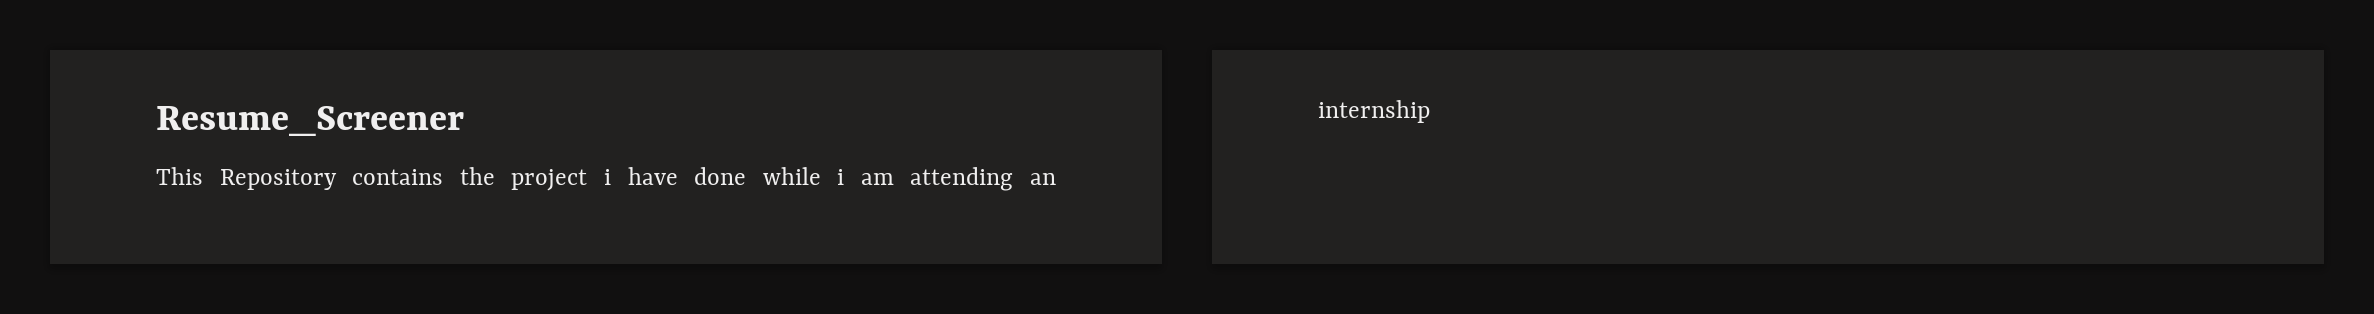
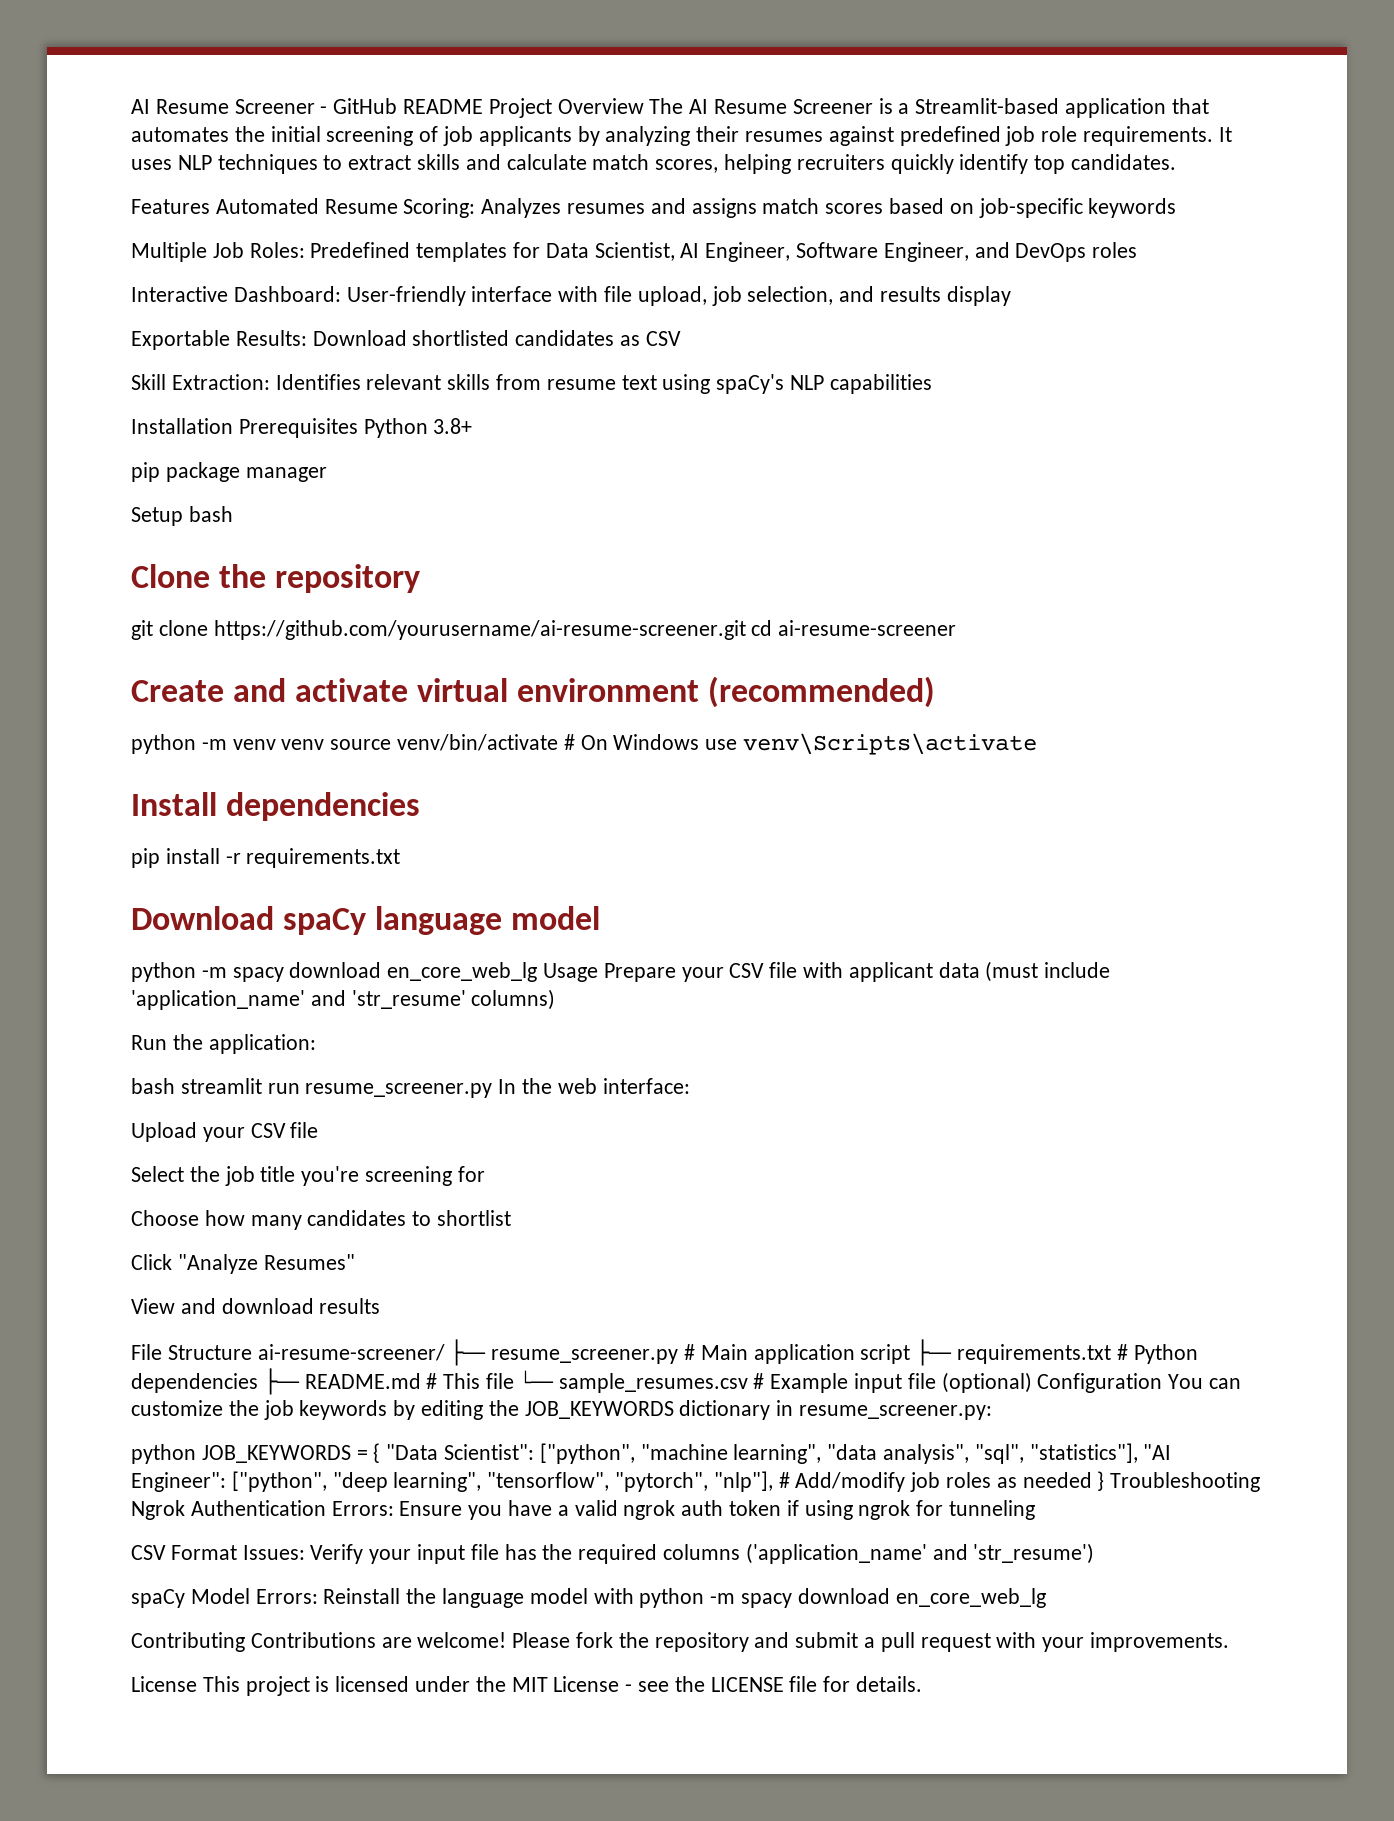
- Resume_Screener
- This Repository contains the project i have done while i am attending an internship
+ AI Resume Screener - GitHub README Project Overview The AI Resume Screener is a Streamlit-based application that automates the initial screening of job applicants by analyzing their resumes against predefined job role requirements. It uses NLP techniques to extract skills and calculate match scores, helping recruiters quickly identify top candidates.
+ Features Automated Resume Scoring: Analyzes resumes and assigns match scores based on job-specific keywords
+ Multiple Job Roles: Predefined templates for Data Scientist, AI Engineer, Software Engineer, and DevOps roles
+ Interactive Dashboard: User-friendly interface with file upload, job selection, and results display
+ Exportable Results: Download shortlisted candidates as CSV
+ Skill Extraction: Identifies relevant skills from resume text using spaCy's NLP capabilities
+ Installation Prerequisites Python 3.8+
+ pip package manager
+ Setup bash
+ Clone the repository
+ git clone https://github.com/yourusername/ai-resume-screener.git cd ai-resume-screener
+ Create and activate virtual environment (recommended)
+ python -m venv venv source venv/bin/activate # On Windows use venv\Scripts\activate
+ Install dependencies
+ pip install -r requirements.txt
+ Download spaCy language model
+ python -m spacy download en_core_web_lg Usage Prepare your CSV file with applicant data (must include 'application_name' and 'str_resume' columns)
+ Run the application:
+ bash streamlit run resume_screener.py In the web interface:
+ Upload your CSV file
+ Select the job title you're screening for
+ Choose how many candidates to shortlist
+ Click "Analyze Resumes"
+ View and download results
+ File Structure ai-resume-screener/ ├── resume_screener.py # Main application script ├── requirements.txt # Python dependencies ├── README.md # This file └── sample_resumes.csv # Example input file (optional) Configuration You can customize the job keywords by editing the JOB_KEYWORDS dictionary in resume_screener.py:
+ python JOB_KEYWORDS = { "Data Scientist": ["python", "machine learning", "data analysis", "sql", "statistics"], "AI Engineer": ["python", "deep learning", "tensorflow", "pytorch", "nlp"], # Add/modify job roles as needed } Troubleshooting Ngrok Authentication Errors: Ensure you have a valid ngrok auth token if using ngrok for tunneling
+ CSV Format Issues: Verify your input file has the required columns ('application_name' and 'str_resume')
+ spaCy Model Errors: Reinstall the language model with python -m spacy download en_core_web_lg
+ Contributing Contributions are welcome! Please fork the repository and submit a pull request with your improvements.
+ License This project is licensed under the MIT License - see the LICENSE file for details.

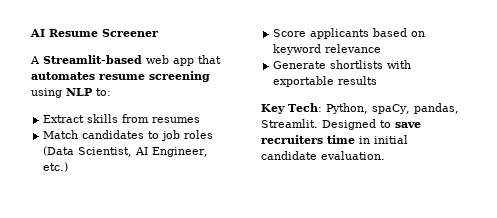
- AI Resume Screener - GitHub README Project Overview The AI Resume Screener is a Streamlit-based application that automates the initial screening of job applicants by analyzing their resumes against predefined job role requirements. It uses NLP techniques to extract skills and calculate match scores, helping recruiters quickly identify top candidates.
- Features Automated Resume Scoring: Analyzes resumes and assigns match scores based on job-specific keywords
- Multiple Job Roles: Predefined templates for Data Scientist, AI Engineer, Software Engineer, and DevOps roles
- Interactive Dashboard: User-friendly interface with file upload, job selection, and results display
- Exportable Results: Download shortlisted candidates as CSV
- Skill Extraction: Identifies relevant skills from resume text using spaCy's NLP capabilities
- Installation Prerequisites Python 3.8+
- pip package manager
- Setup bash
- Clone the repository
- git clone https://github.com/yourusername/ai-resume-screener.git cd ai-resume-screener
- Create and activate virtual environment (recommended)
- python -m venv venv source venv/bin/activate # On Windows use venv\Scripts\activate
- Install dependencies
- pip install -r requirements.txt
- Download spaCy language model
- python -m spacy download en_core_web_lg Usage Prepare your CSV file with applicant data (must include 'application_name' and 'str_resume' columns)
- Run the application:
- bash streamlit run resume_screener.py In the web interface:
- Upload your CSV file
- Select the job title you're screening for
- Choose how many candidates to shortlist
- Click "Analyze Resumes"
- View and download results
- File Structure ai-resume-screener/ ├── resume_screener.py # Main application script ├── requirements.txt # Python dependencies ├── README.md # This file └── sample_resumes.csv # Example input file (optional) Configuration You can customize the job keywords by editing the JOB_KEYWORDS dictionary in resume_screener.py:
- python JOB_KEYWORDS = { "Data Scientist": ["python", "machine learning", "data analysis", "sql", "statistics"], "AI Engineer": ["python", "deep learning", "tensorflow", "pytorch", "nlp"], # Add/modify job roles as needed } Troubleshooting Ngrok Authentication Errors: Ensure you have a valid ngrok auth token if using ngrok for tunneling
- CSV Format Issues: Verify your input file has the required columns ('application_name' and 'str_resume')
- spaCy Model Errors: Reinstall the language model with python -m spacy download en_core_web_lg
- Contributing Contributions are welcome! Please fork the repository and submit a pull request with your improvements.
- License This project is licensed under the MIT License - see the LICENSE file for details.
+ AI Resume Screener
+ A Streamlit-based web app that automates resume screening using NLP to:
+ Extract skills from resumes
+ Match candidates to job roles (Data Scientist, AI Engineer, etc.)
+ Score applicants based on keyword relevance
+ Generate shortlists with exportable results
+ Key Tech: Python, spaCy, pandas, Streamlit. Designed to save recruiters time in initial candidate evaluation.

